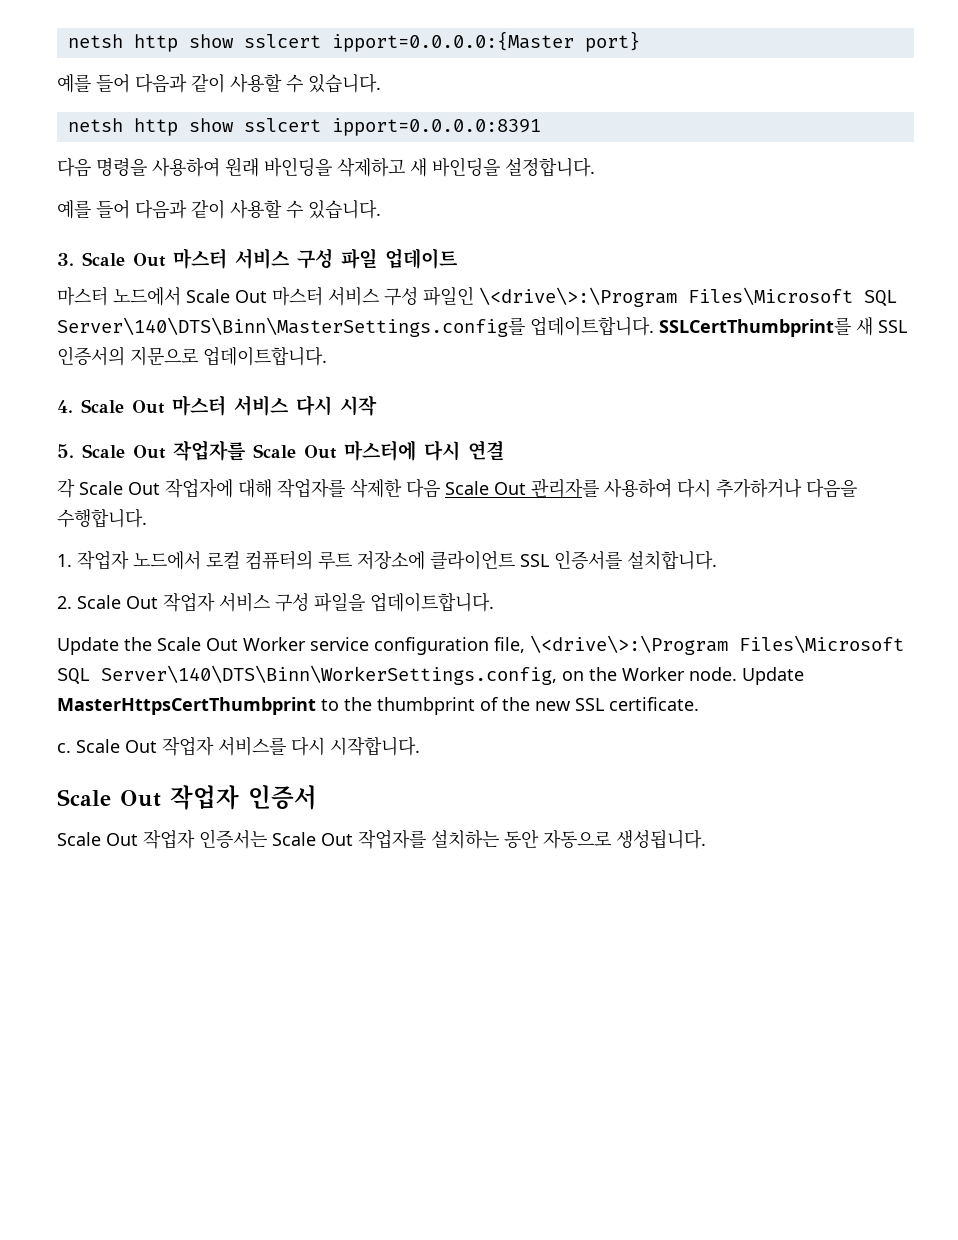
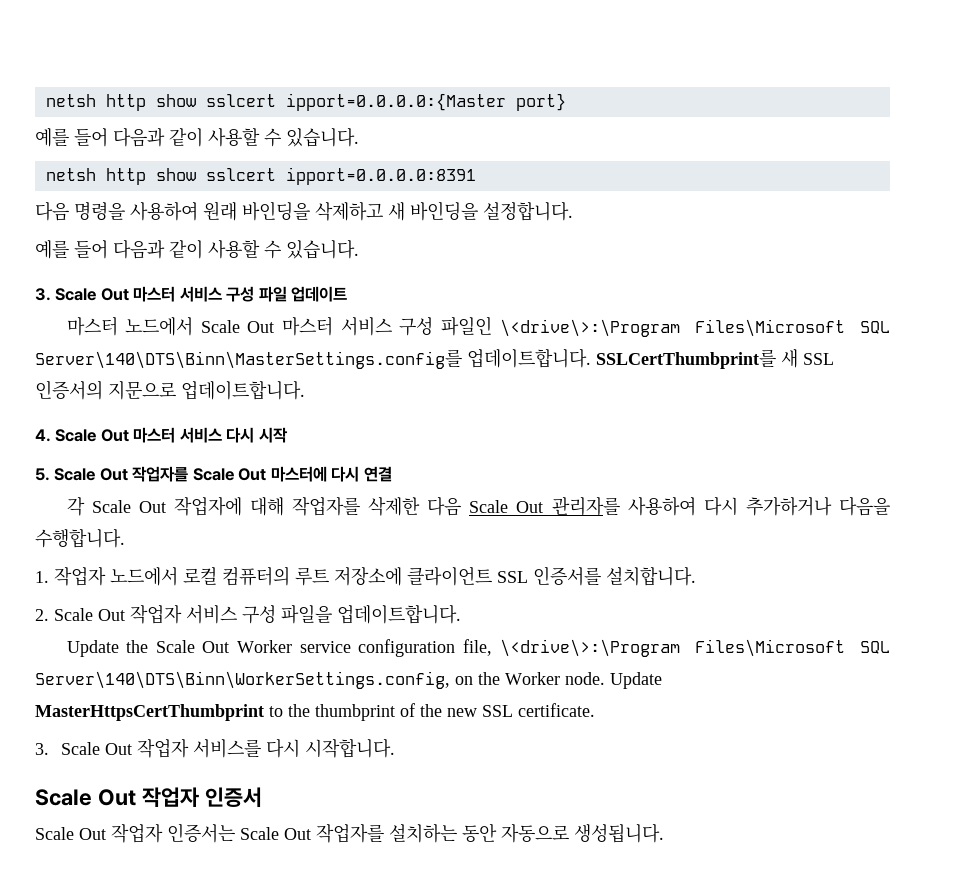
- c. Scale Out 작업자 서비스를 다시 시작합니다.
+ 3. Scale Out 작업자 서비스를 다시 시작합니다.

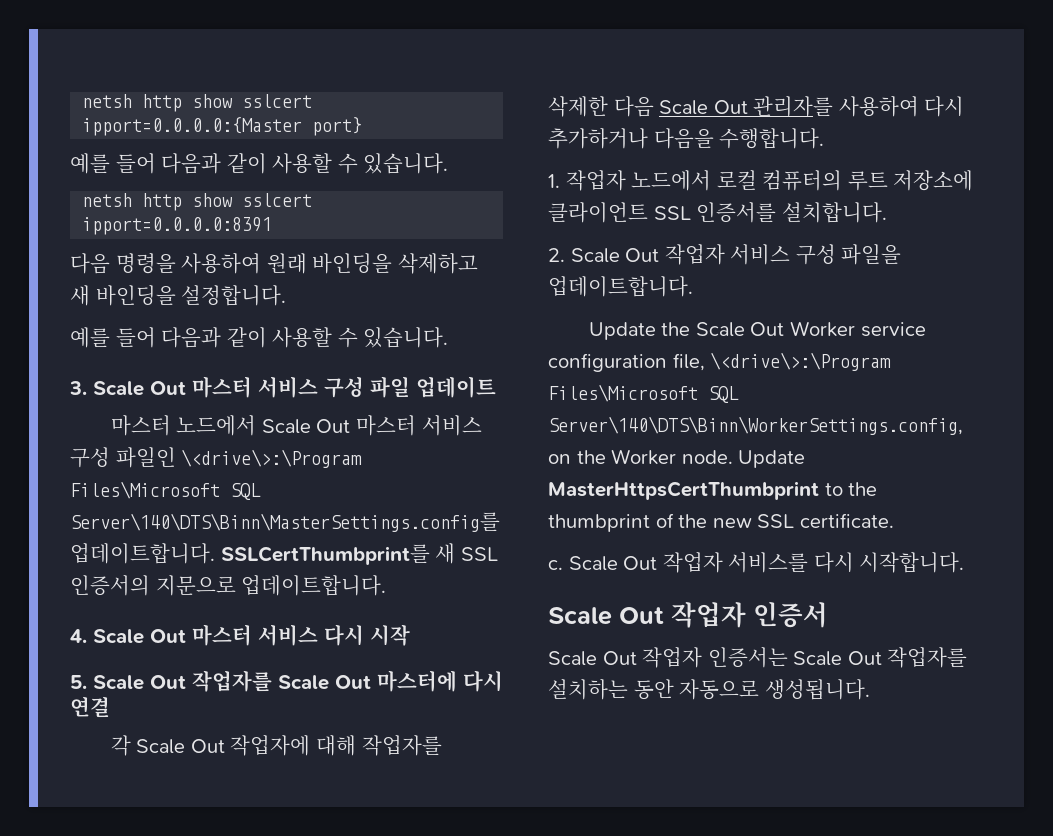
- 3. Scale Out 작업자 서비스를 다시 시작합니다.
+ c. Scale Out 작업자 서비스를 다시 시작합니다.

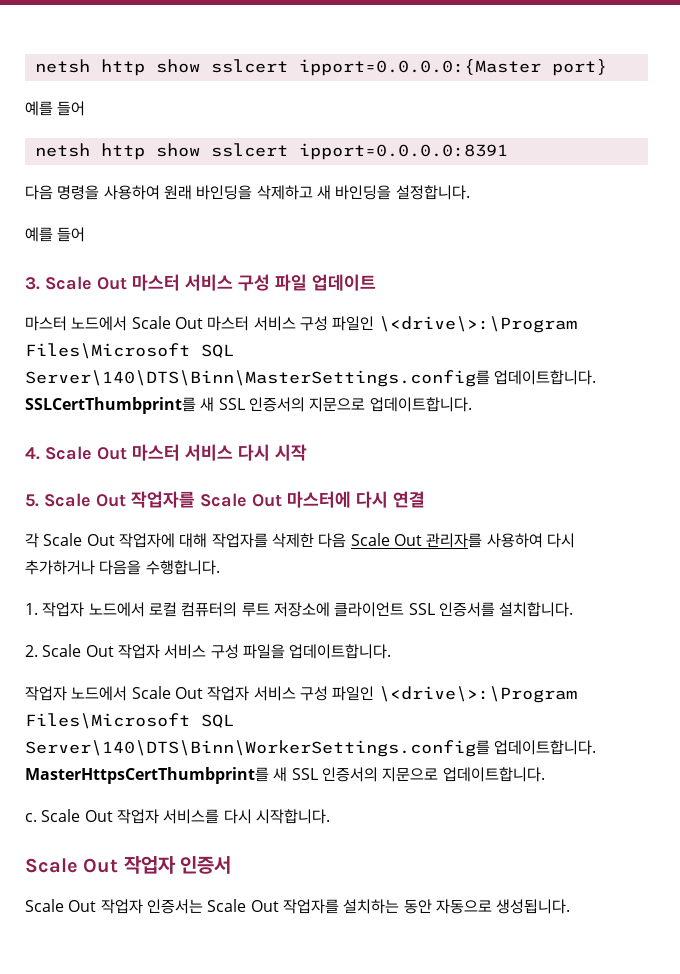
  netsh http show sslcert ipport=0.0.0.0:{Master port}
- 예를 들어 다음과 같이 사용할 수 있습니다.
+ 예를 들어
  다음 명령을 사용하여 원래 바인딩을 삭제하고 새 바인딩을 설정합니다.
- 예를 들어 다음과 같이 사용할 수 있습니다.
+ 예를 들어
- Update the Scale Out Worker service configuration file, \<drive\>:\Program Files\Microsoft SQL Server\140\DTS\Binn\WorkerSettings.config, on the Worker node. Update MasterHttpsCertThumbprint to the thumbprint of the new SSL certificate.
+ 작업자 노드에서 Scale Out 작업자 서비스 구성 파일인 \<drive\>:\Program Files\Microsoft SQL Server\140\DTS\Binn\WorkerSettings.config를 업데이트합니다. MasterHttpsCertThumbprint를 새 SSL 인증서의 지문으로 업데이트합니다.

